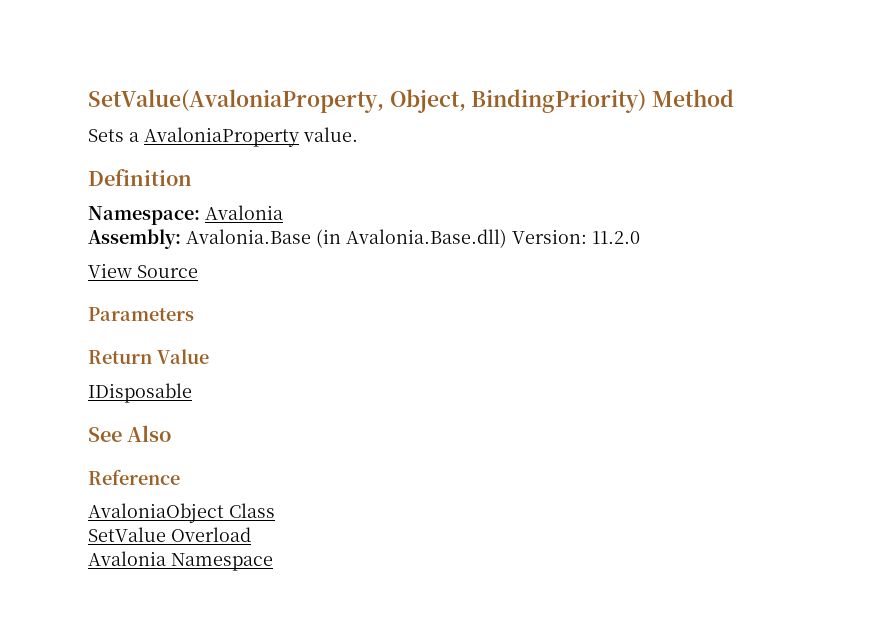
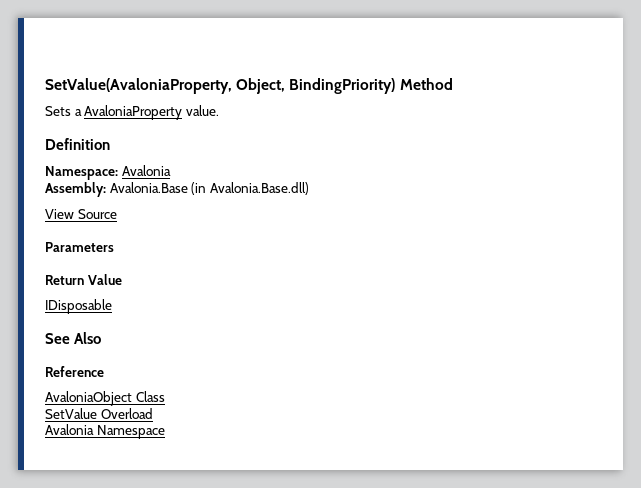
- Assembly: Avalonia.Base (in Avalonia.Base.dll) Version: 11.2.0
+ Assembly: Avalonia.Base (in Avalonia.Base.dll)

